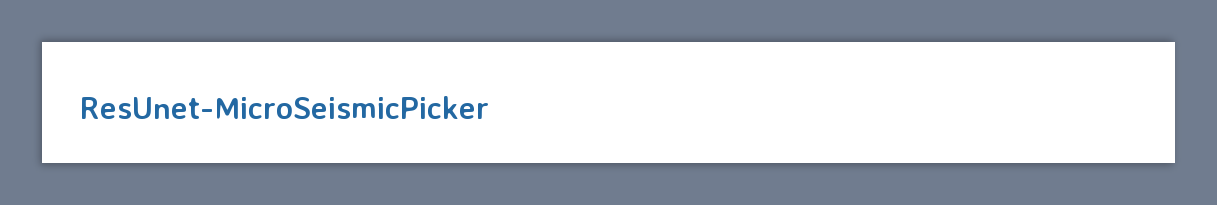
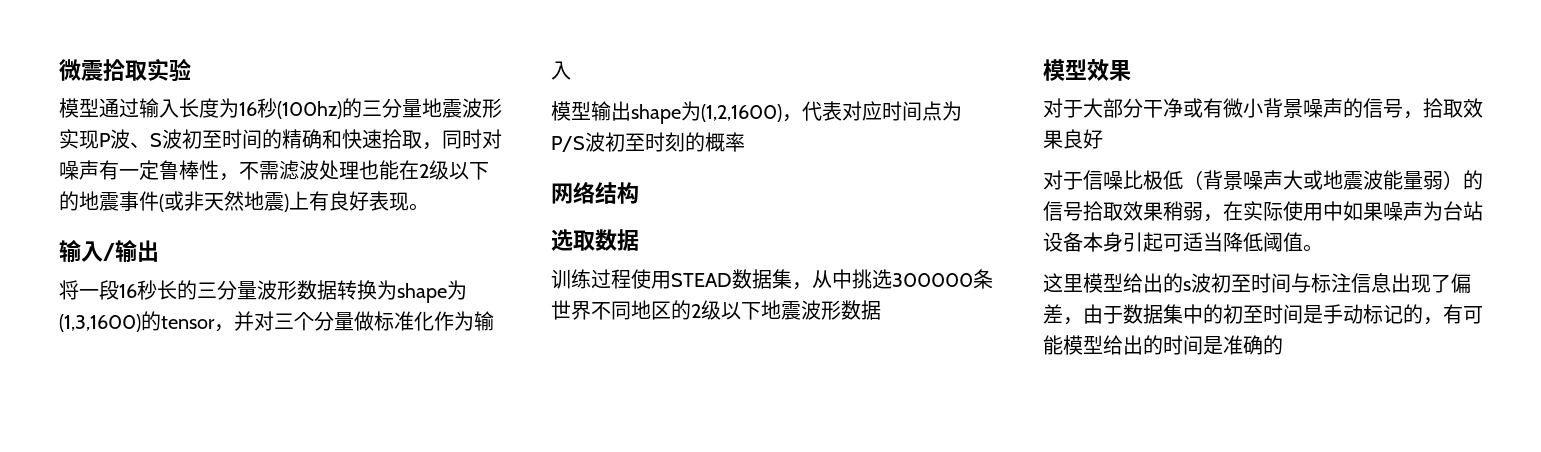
- ResUnet-MicroSeismicPicker
+ 微震拾取实验
+ 模型通过输入长度为16秒(100hz)的三分量地震波形实现P波、S波初至时间的精确和快速拾取，同时对噪声有一定鲁棒性，不需滤波处理也能在2级以下的地震事件(或非天然地震)上有良好表现。
+ 输入/输出
+ 将一段16秒长的三分量波形数据转换为shape为(1,3,1600)的tensor，并对三个分量做标准化作为输入
+ 模型输出shape为(1,2,1600)，代表对应时间点为P/S波初至时刻的概率
+ 网络结构
+ 选取数据
+ 训练过程使用STEAD数据集，从中挑选300000条世界不同地区的2级以下地震波形数据
+ 模型效果
+ 对于大部分干净或有微小背景噪声的信号，拾取效果良好
+ 对于信噪比极低（背景噪声大或地震波能量弱）的信号拾取效果稍弱，在实际使用中如果噪声为台站设备本身引起可适当降低阈值。
+ 这里模型给出的s波初至时间与标注信息出现了偏差，由于数据集中的初至时间是手动标记的，有可能模型给出的时间是准确的

